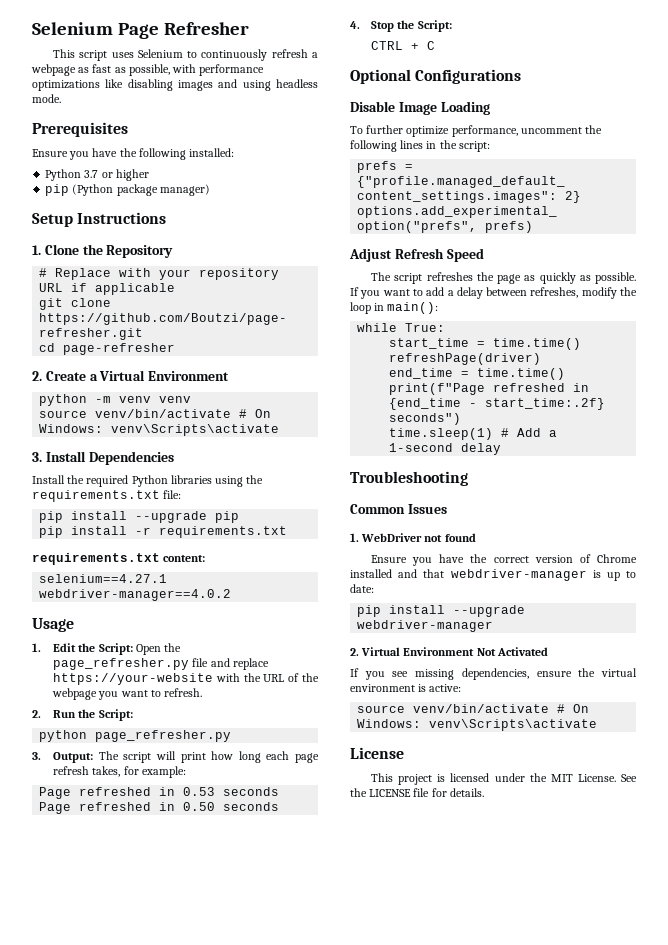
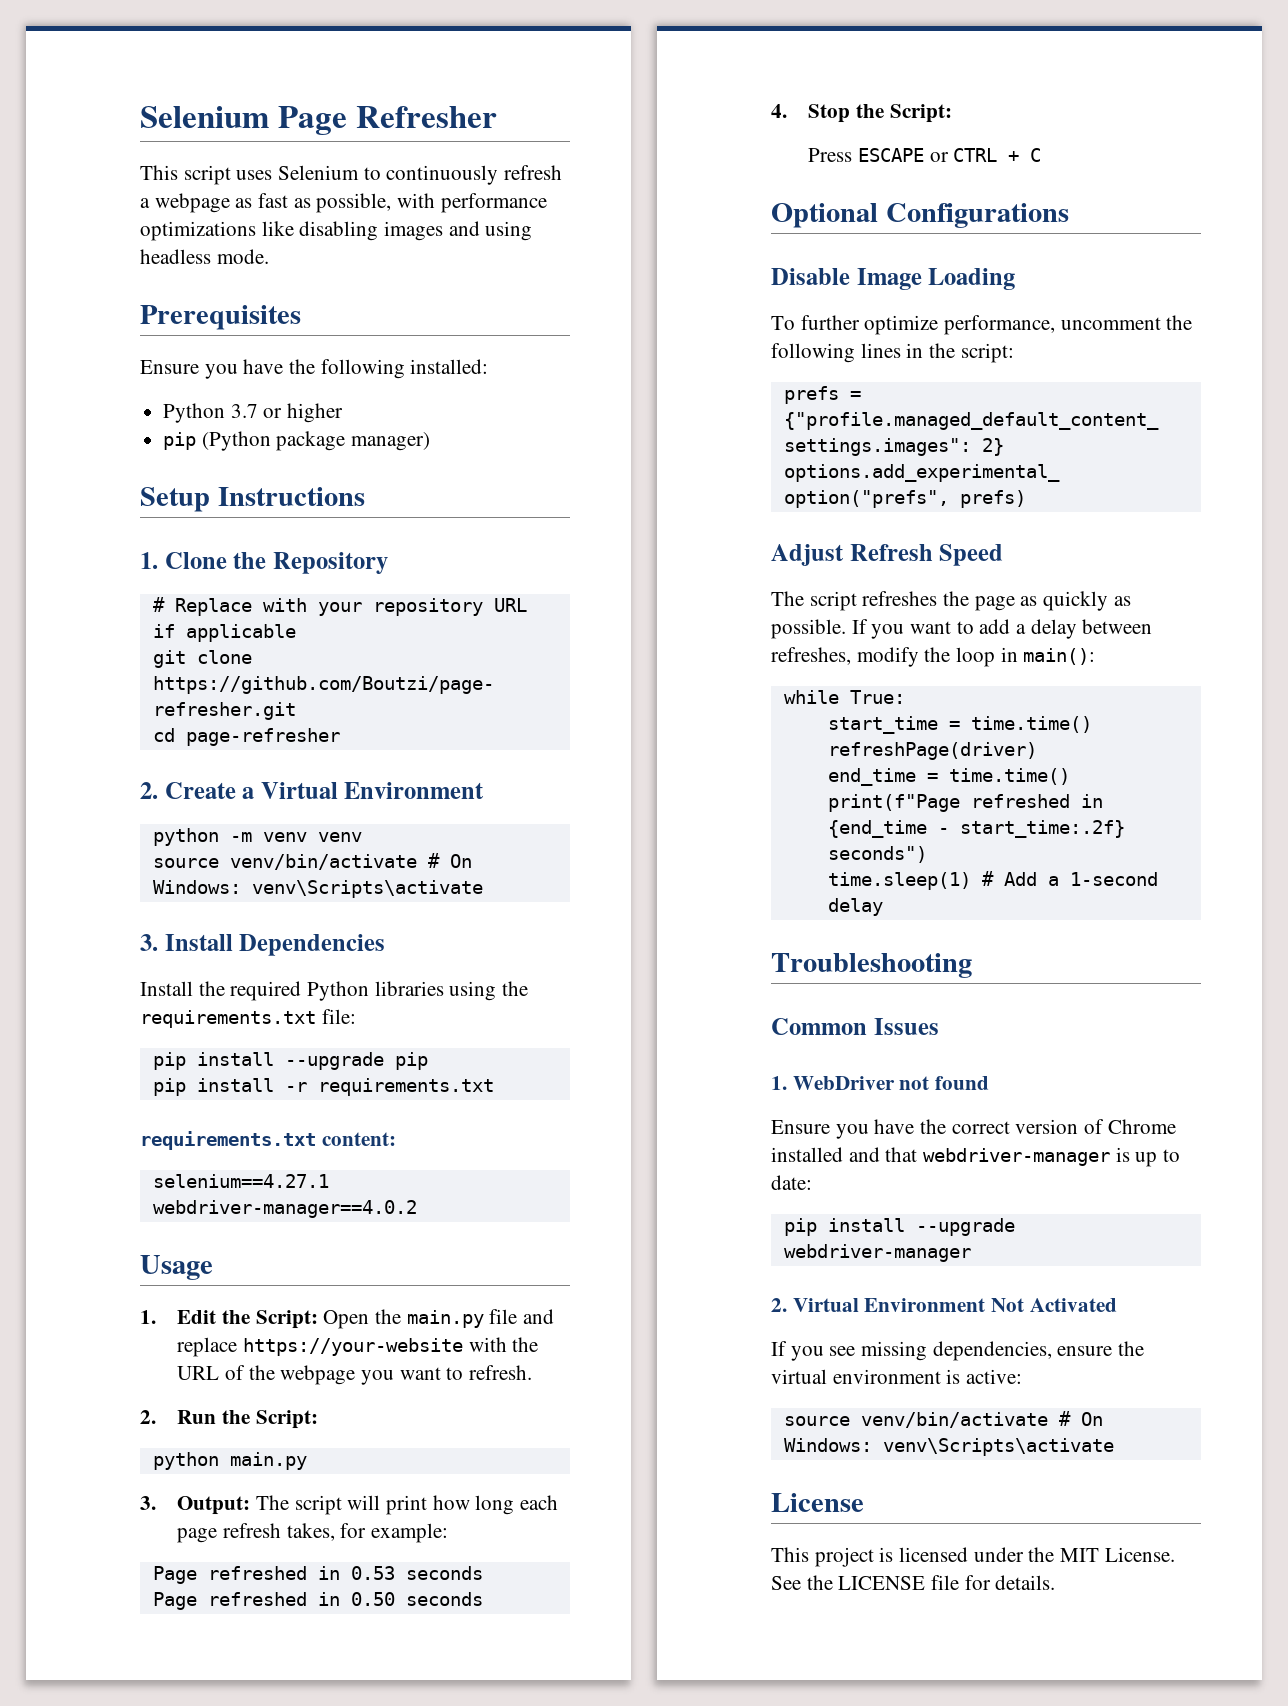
- 1. Edit the Script: Open the page_refresher.py file and replace https://your-website with the URL of the webpage you want to refresh.
+ 1. Edit the Script: Open the main.py file and replace https://your-website with the URL of the webpage you want to refresh.
- python page_refresher.py
+ python main.py
- CTRL + C
+ Press ESCAPE or CTRL + C

